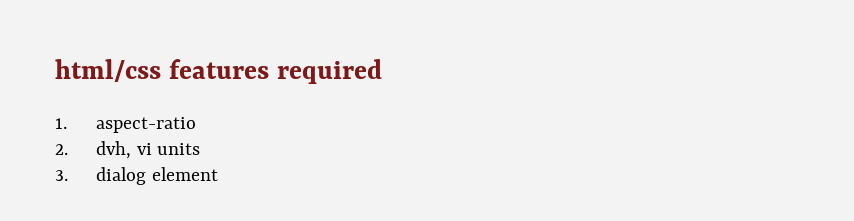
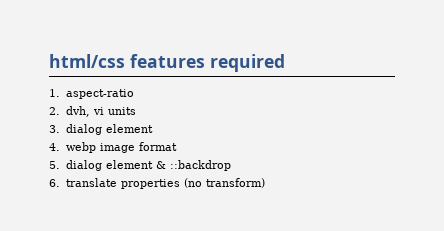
+ 4. webp image format
+ 5. dialog element & ::backdrop
+ 6. translate properties (no transform)

